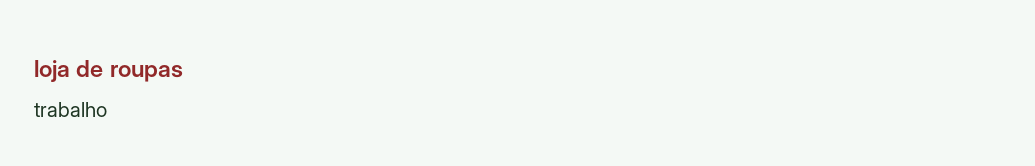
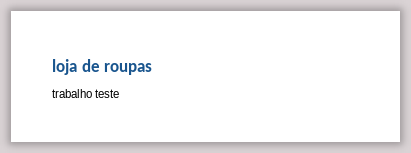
- trabalho
+ trabalho teste

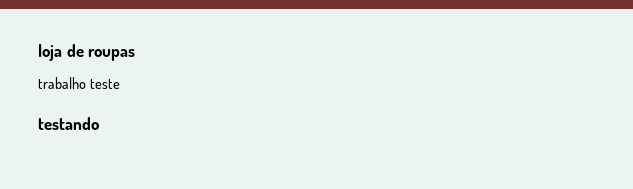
+ testando

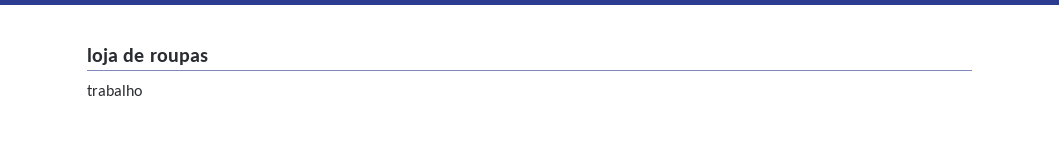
- trabalho teste
- testando
+ trabalho

